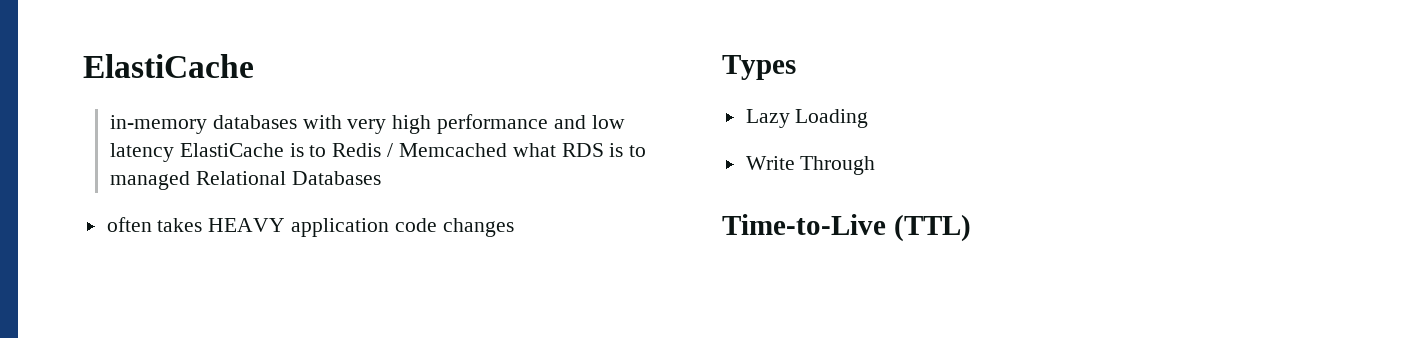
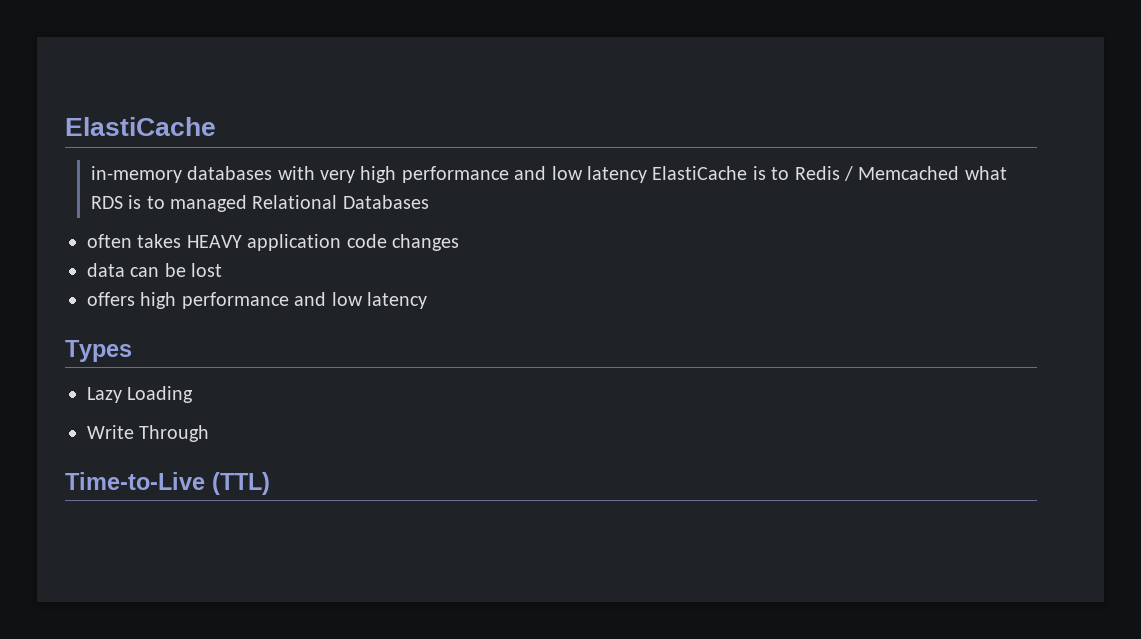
+ data can be lost
+ offers high performance and low latency

